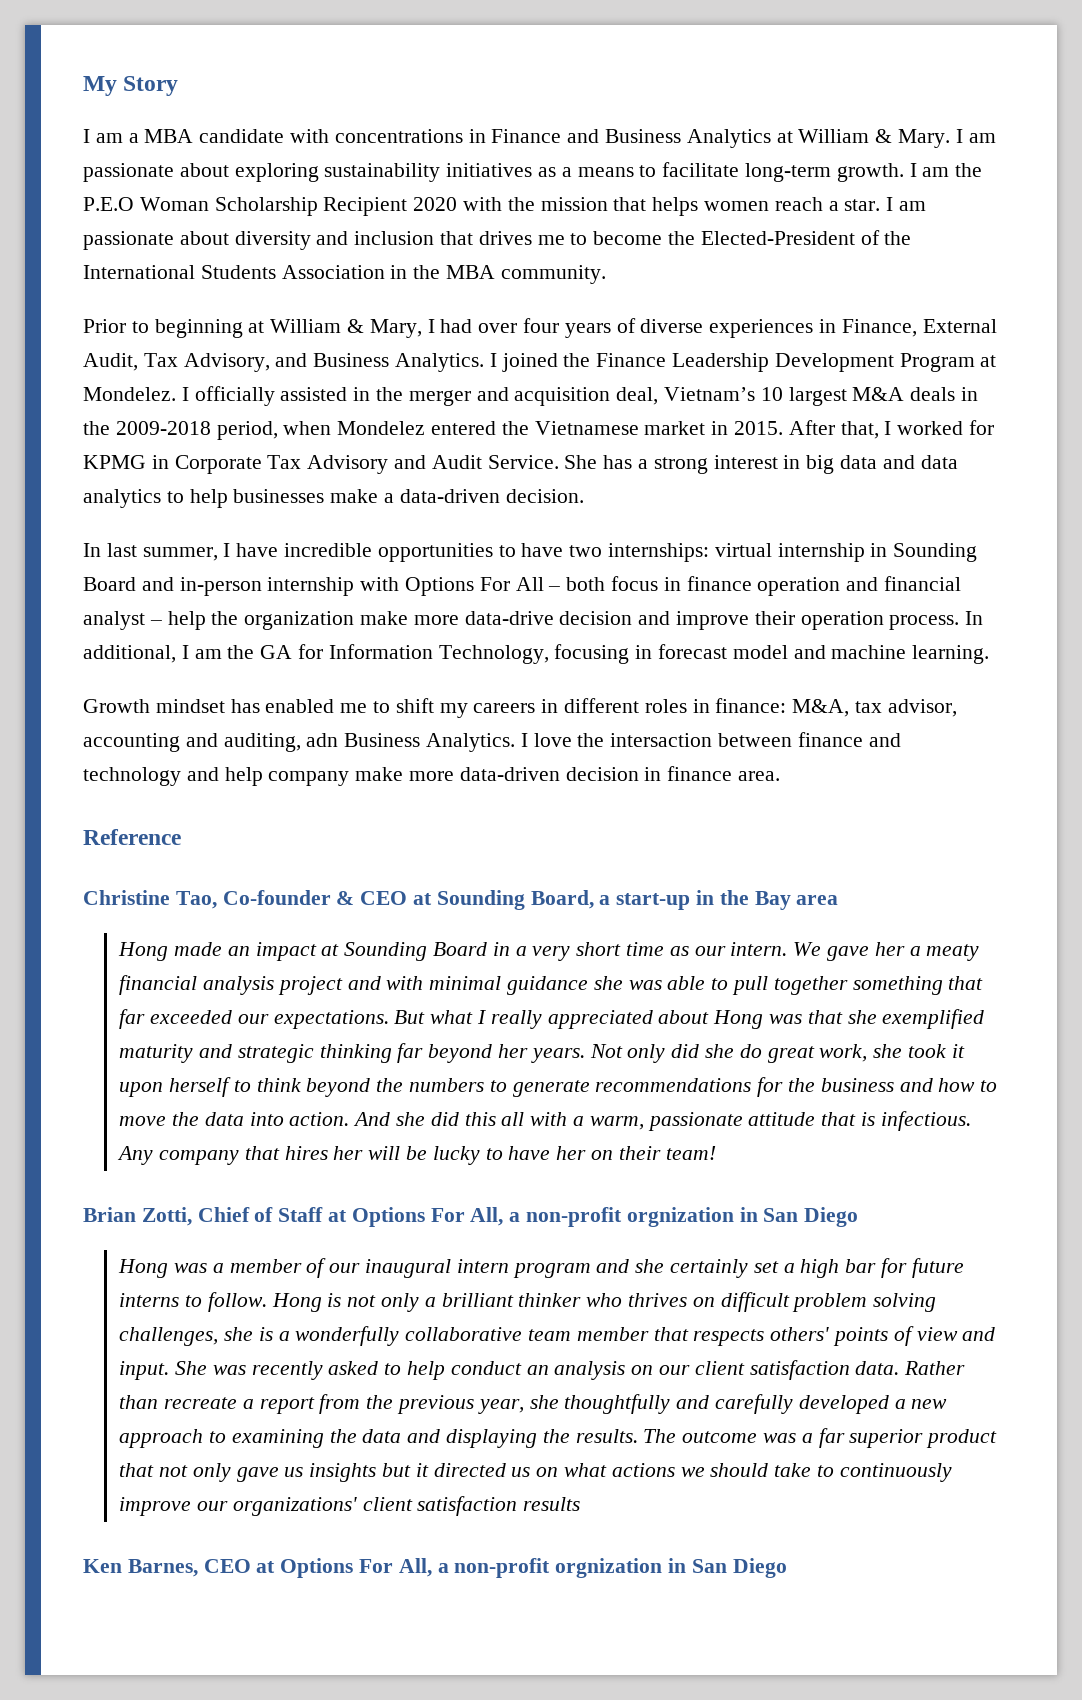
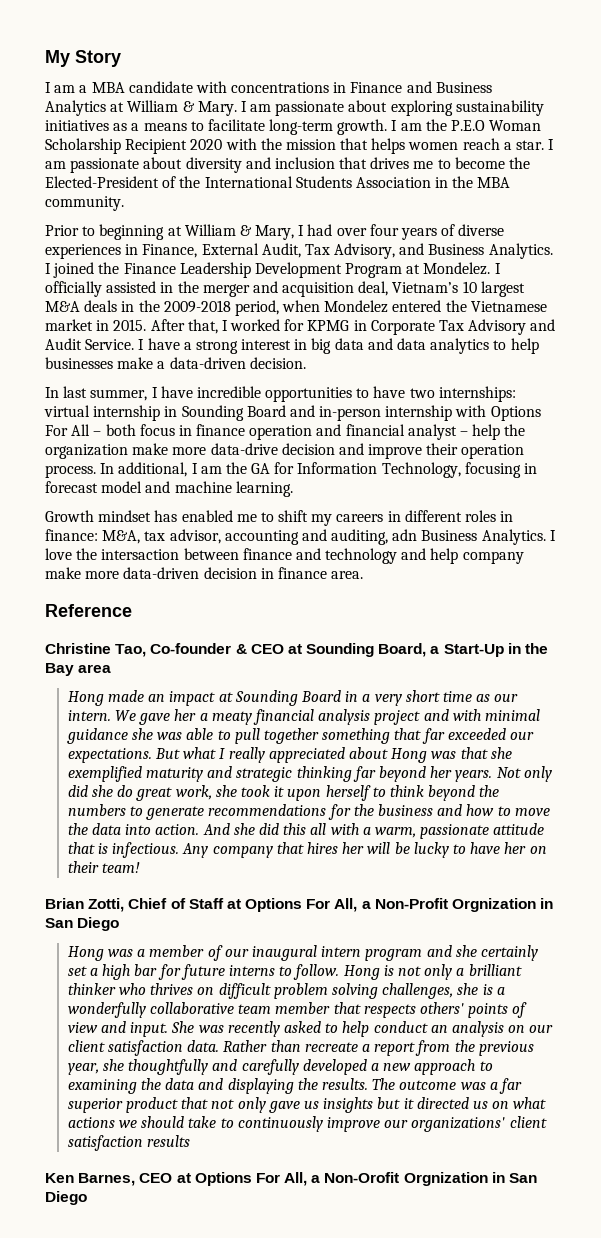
- She has a strong interest in big data and data analytics to help businesses make a data-driven decision.
+ I have a strong interest in big data and data analytics to help businesses make a data-driven decision.
- Christine Tao, Co-founder & CEO at Sounding Board, a start-up in the Bay area
+ Christine Tao, Co-founder & CEO at Sounding Board, a Start-Up in the Bay area
- Brian Zotti, Chief of Staff at Options For All, a non-profit orgnization in San Diego
+ Brian Zotti, Chief of Staff at Options For All, a Non-Profit Orgnization in San Diego
- Ken Barnes, CEO at Options For All, a non-profit orgnization in San Diego
+ Ken Barnes, CEO at Options For All, a Non-Orofit Orgnization in San Diego

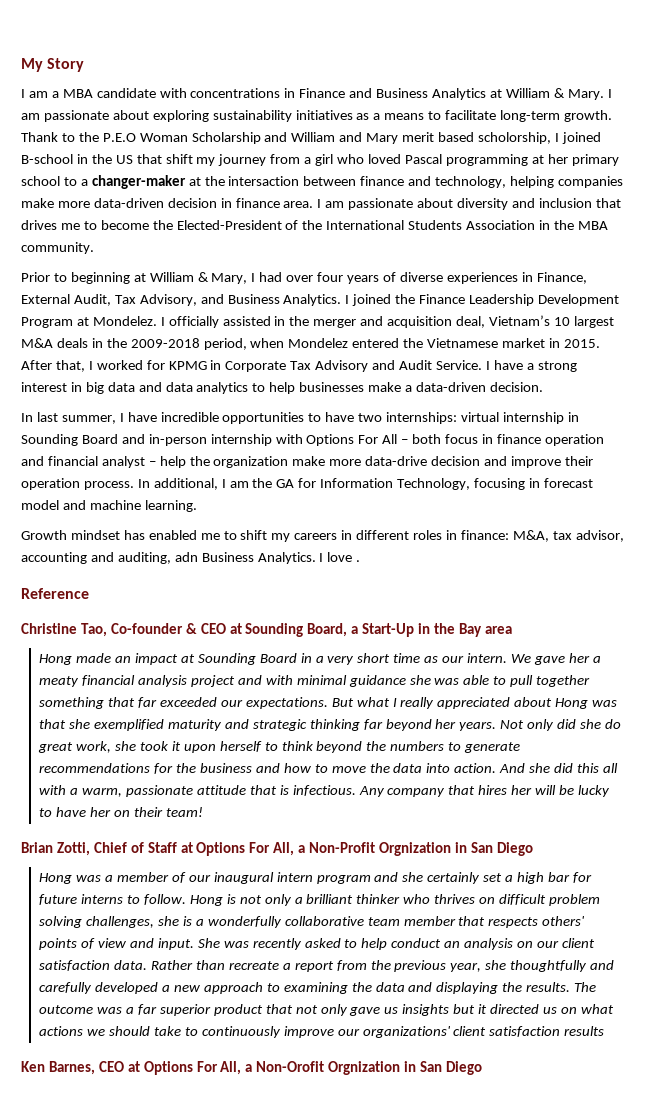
- I am the P.E.O Woman Scholarship Recipient 2020 with the mission that helps women reach a star.
+ Thank to the P.E.O Woman Scholarship and William and Mary merit based scholorship, I joined B-school in the US that shift my journey from a girl who loved Pascal programming at her primary school to a changer-maker at the intersaction between finance and technology, helping companies make more data-driven decision in finance area.
- I love the intersaction between finance and technology and help company make more data-driven decision in finance area.
+ I love .

